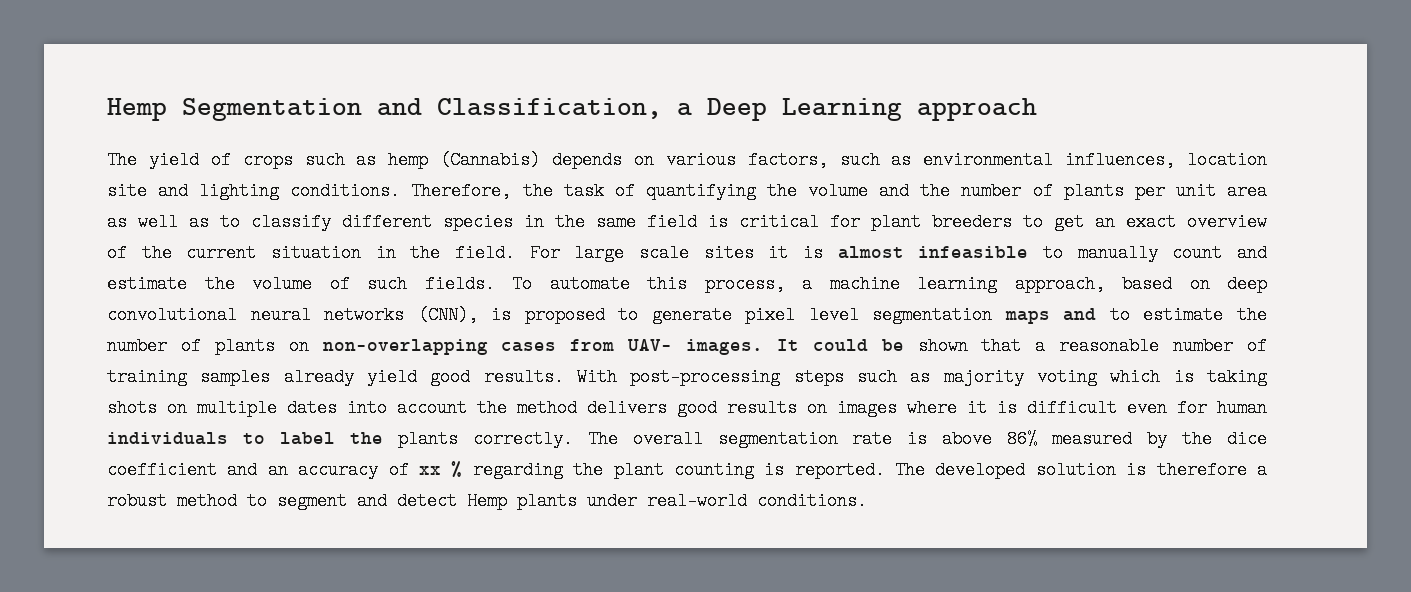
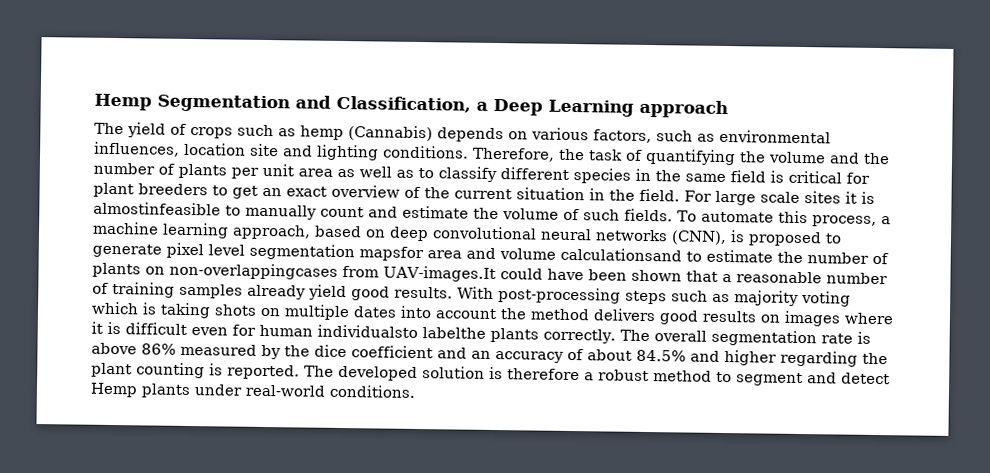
- For large scale sites it is almost infeasible to manually count and estimate the volume of such fields.
+ For large scale sites it is almostinfeasible to manually count and estimate the volume of such fields.
- To automate this process, a machine learning approach, based on deep convolutional neural networks (CNN), is proposed to generate pixel level segmentation maps and to estimate the number of plants on non-overlapping cases from UAV- images. It could be shown that a reasonable number of training samples already yield good results.
+ To automate this process, a machine learning approach, based on deep convolutional neural networks (CNN), is proposed to generate pixel level segmentation mapsfor area and volume calculationsand to estimate the number of plants on non-overlappingcases from UAV-images.It could have been shown that a reasonable number of training samples already yield good results.
- With post-processing steps such as majority voting which is taking shots on multiple dates into account the method delivers good results on images where it is difficult even for human individuals to label the plants correctly.
+ With post-processing steps such as majority voting which is taking shots on multiple dates into account the method delivers good results on images where it is difficult even for human individualsto labelthe plants correctly.
- The overall segmentation rate is above 86% measured by the dice coefficient and an accuracy of xx % regarding the plant counting is reported.
+ The overall segmentation rate is above 86% measured by the dice coefficient and an accuracy of about 84.5% and higher regarding the plant counting is reported.

